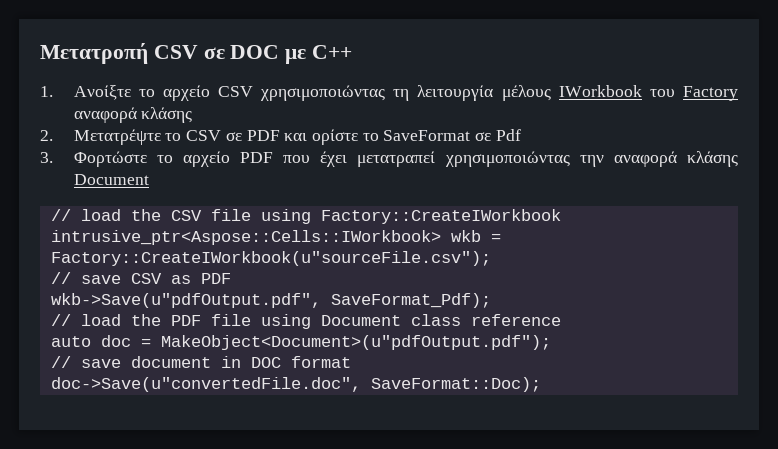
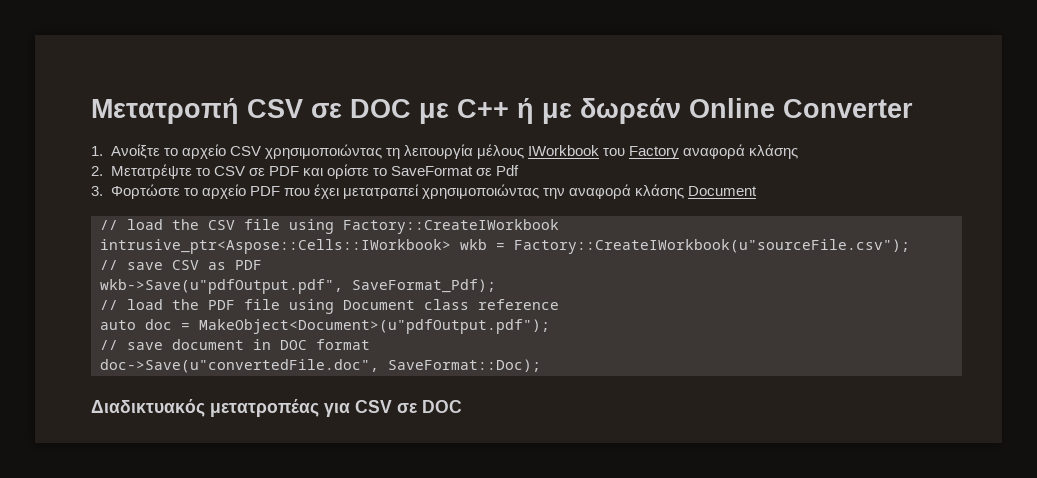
- Μετατροπή CSV σε DOC με C++
+ Μετατροπή CSV σε DOC με C++ ή με δωρεάν Online Converter
+ Διαδικτυακός μετατροπέας για CSV σε DOC

